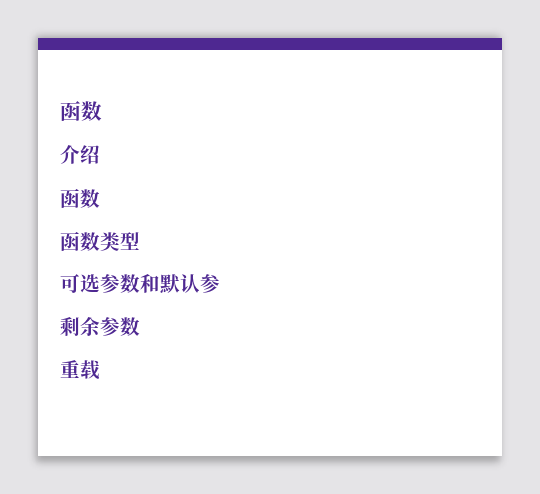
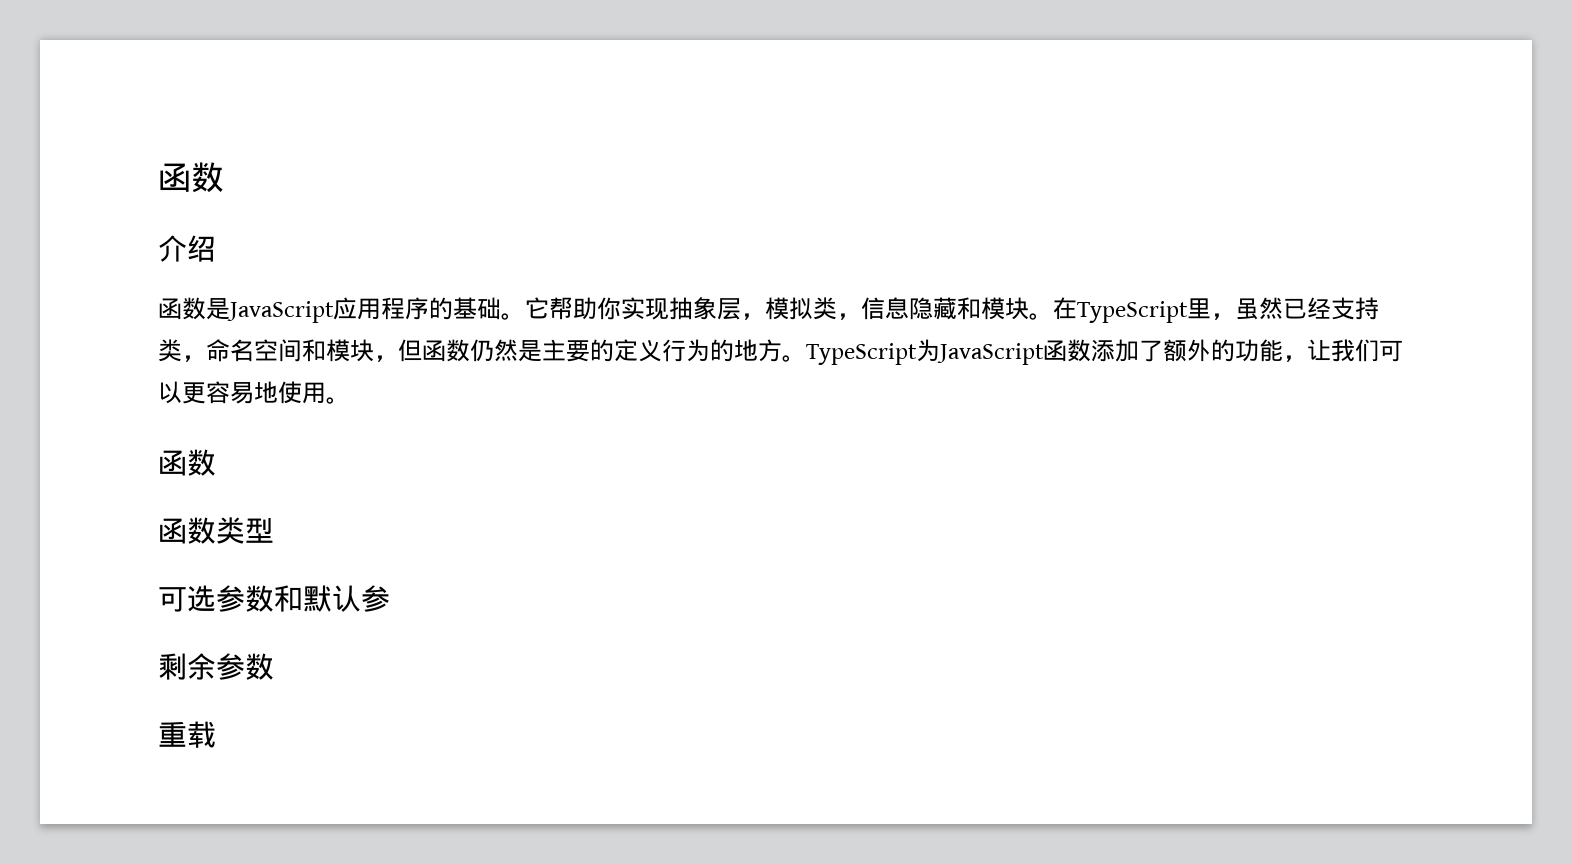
+ 函数是JavaScript应用程序的基础。它帮助你实现抽象层，模拟类，信息隐藏和模块。在TypeScript里，虽然已经支持类，命名空间和模块，但函数仍然是主要的定义行为的地方。TypeScript为JavaScript函数添加了额外的功能，让我们可以更容易地使用。

